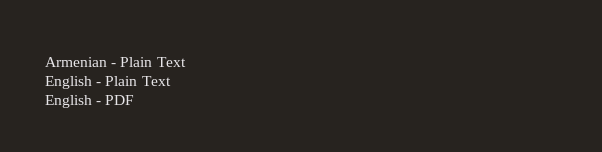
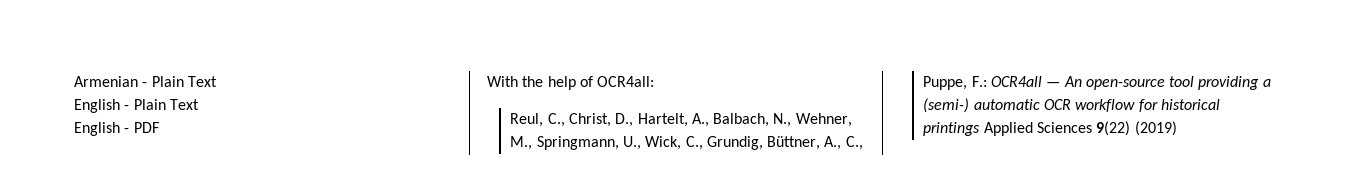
+ With the help of OCR4all:
+ Reul, C., Christ, D., Hartelt, A., Balbach, N., Wehner, M., Springmann, U., Wick, C., Grundig, Büttner, A., C., Puppe, F.: OCR4all — An open-source tool providing a (semi-) automatic OCR workflow for historical printings Applied Sciences 9(22) (2019)

